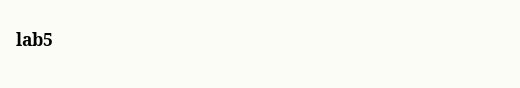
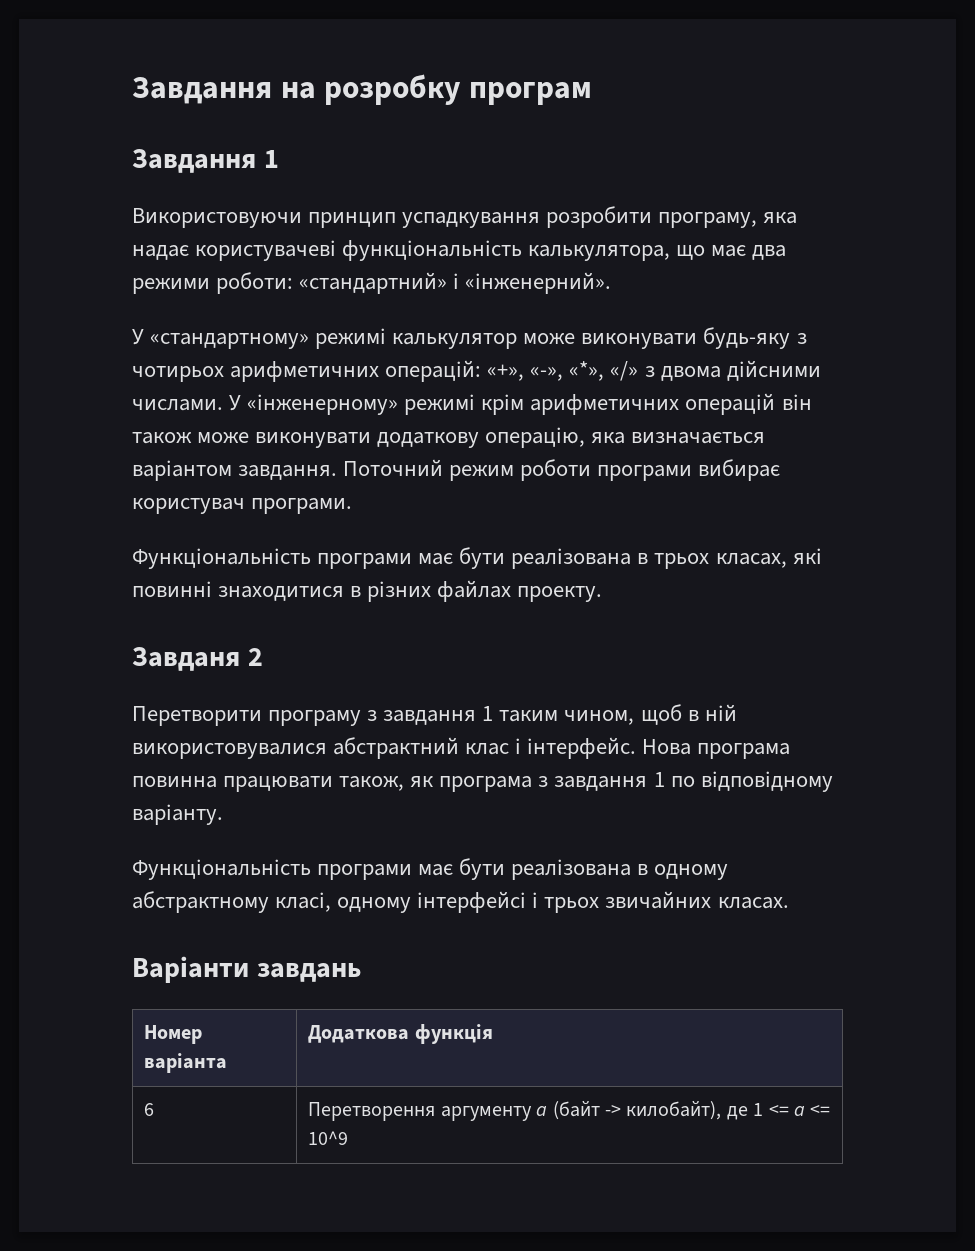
- lab5
+ Завдання на розробку програм
+ Завдання 1
+ Використовуючи принцип успадкування розробити програму, яка надає користувачеві функціональність калькулятора, що має два режими роботи: «стандартний» і «інженерний».
+ У «стандартному» режимі калькулятор може виконувати будь-яку з чотирьох арифметичних операцій: «+», «-», «*», «/» з двома дійсними числами. У «інженерному» режимі крім арифметичних операцій він також може виконувати додаткову операцію, яка визначається варіантом завдання. Поточний режим роботи програми вибирає користувач програми.
+ Функціональність програми має бути реалізована в трьох класах, які повинні знаходитися в різних файлах проекту.
+ Завданя 2
+ Перетворити програму з завдання 1 таким чином, щоб в ній використовувалися абстрактний клас і інтерфейс. Нова програма повинна працювати також, як програма з завдання 1 по відповідному варіанту.
+ Функціональність програми має бути реалізована в одному абстрактному класі, одному інтерфейсі і трьох звичайних класах.
+ Варіанти завдань
+ Номер варіанта | Додаткова функція
+ 6 | Перетворення аргументу а (байт -> килобайт), де 1 <= a <= 10^9

